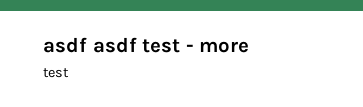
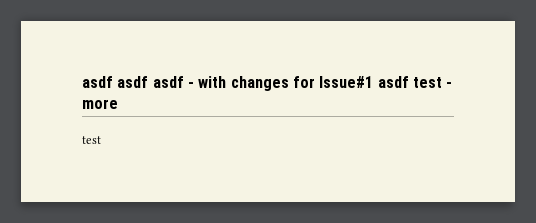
- asdf asdf test - more
+ asdf asdf asdf - with changes for Issue#1 asdf test - more

